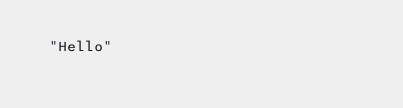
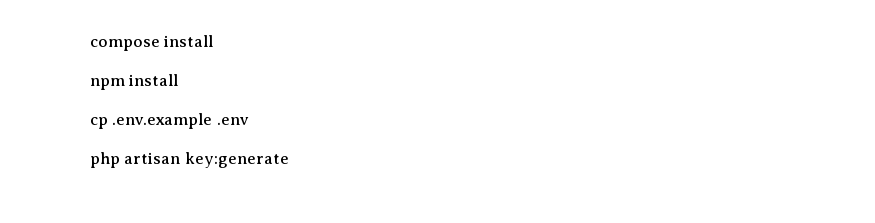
- "Hello"
+ compose install
+ npm install
+ cp .env.example .env
+ php artisan key:generate

